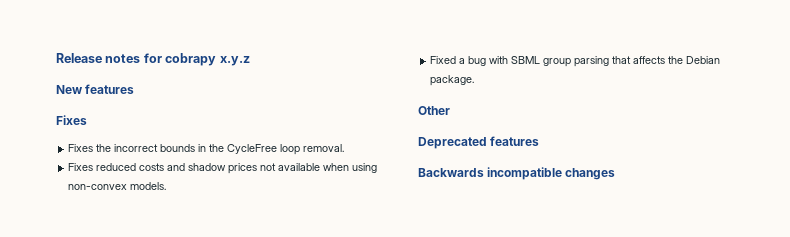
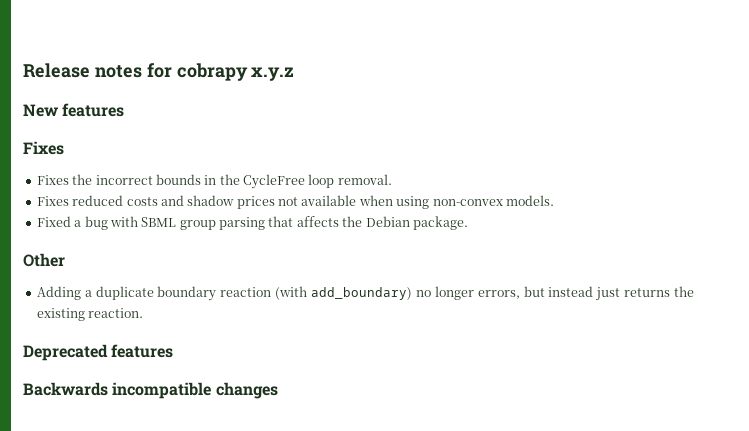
+ Adding a duplicate boundary reaction (with add_boundary) no longer errors, but instead just returns the existing reaction.

